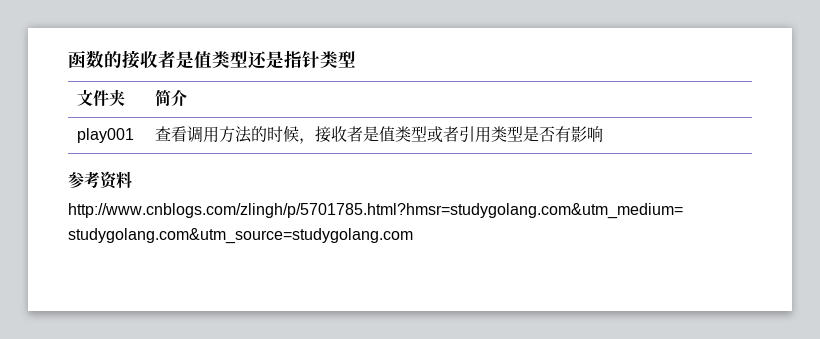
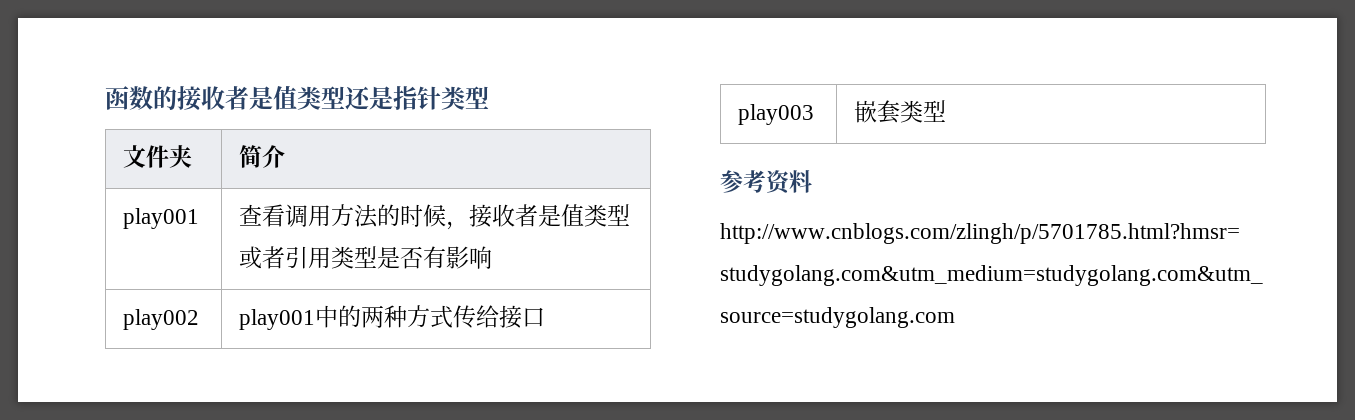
+ play002 | play001中的两种方式传给接口
+ play003 | 嵌套类型

